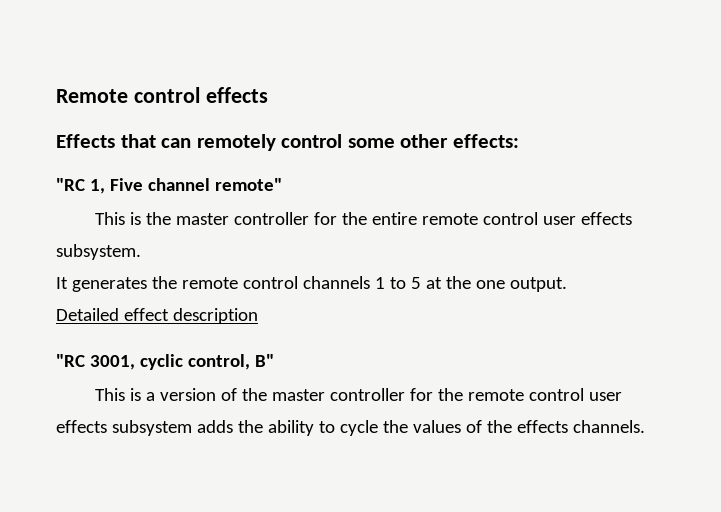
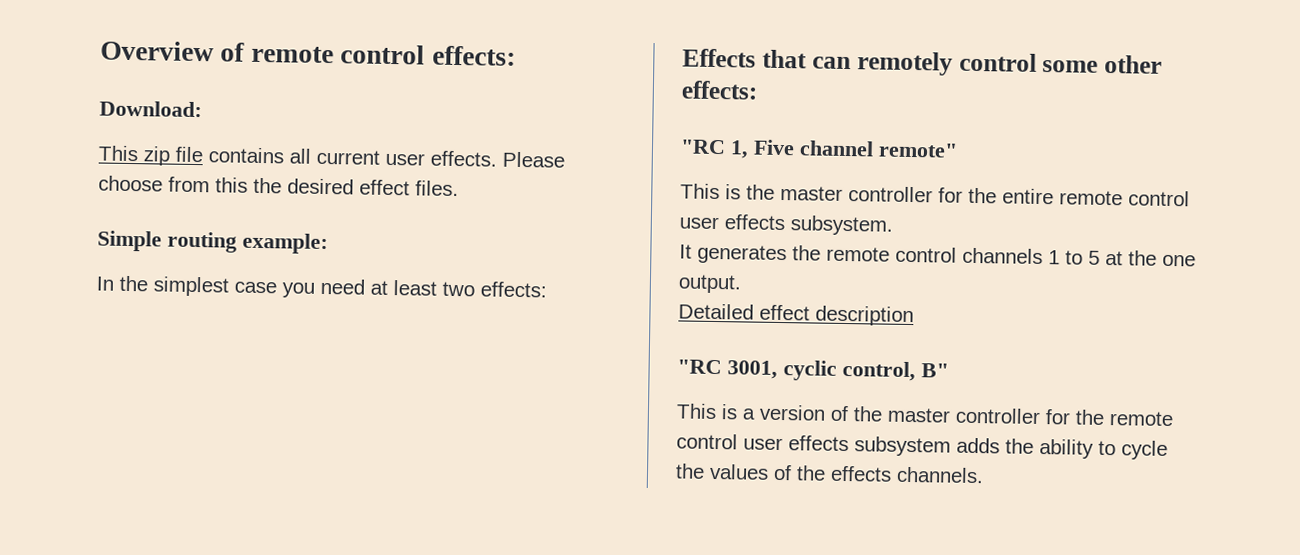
- Remote control effects
+ Overview of remote control effects:
+ Download:
+ This zip file contains all current user effects. Please choose from this the desired effect files.
+ Simple routing example:
+ In the simplest case you need at least two effects:

